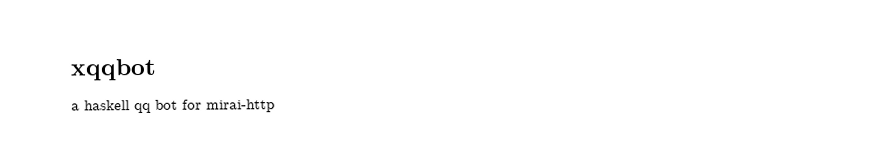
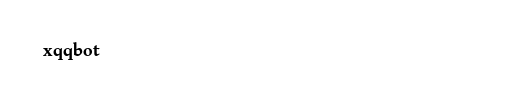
- a haskell qq bot for mirai-http

